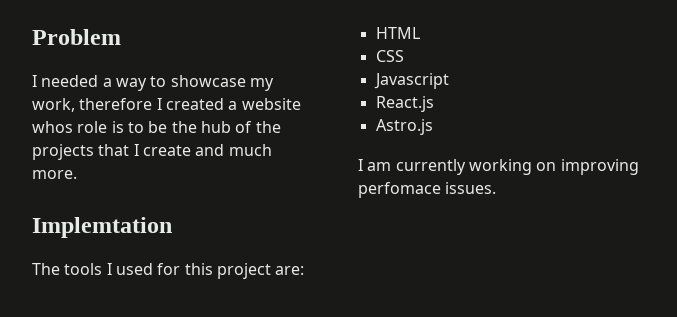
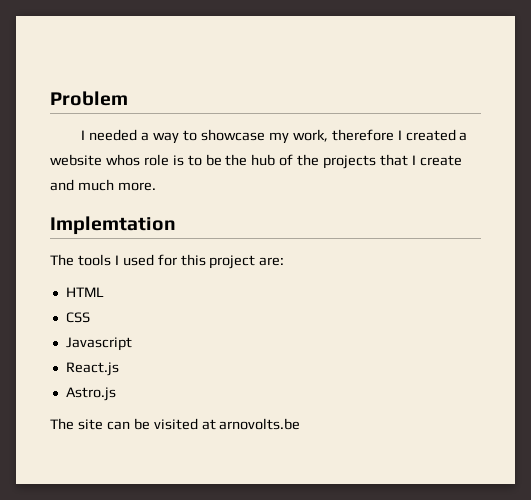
- I am currently working on improving perfomace issues.
+ The site can be visited at arnovolts.be

